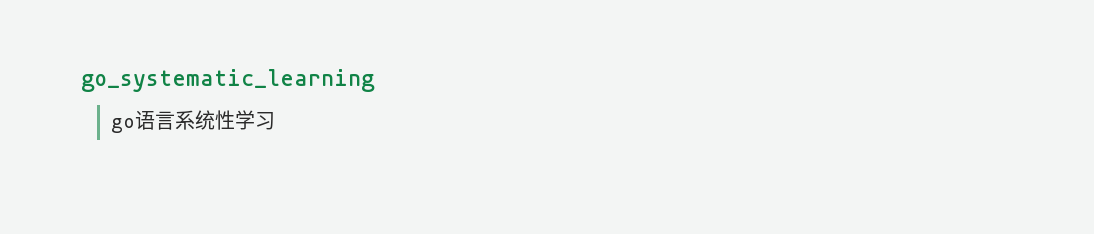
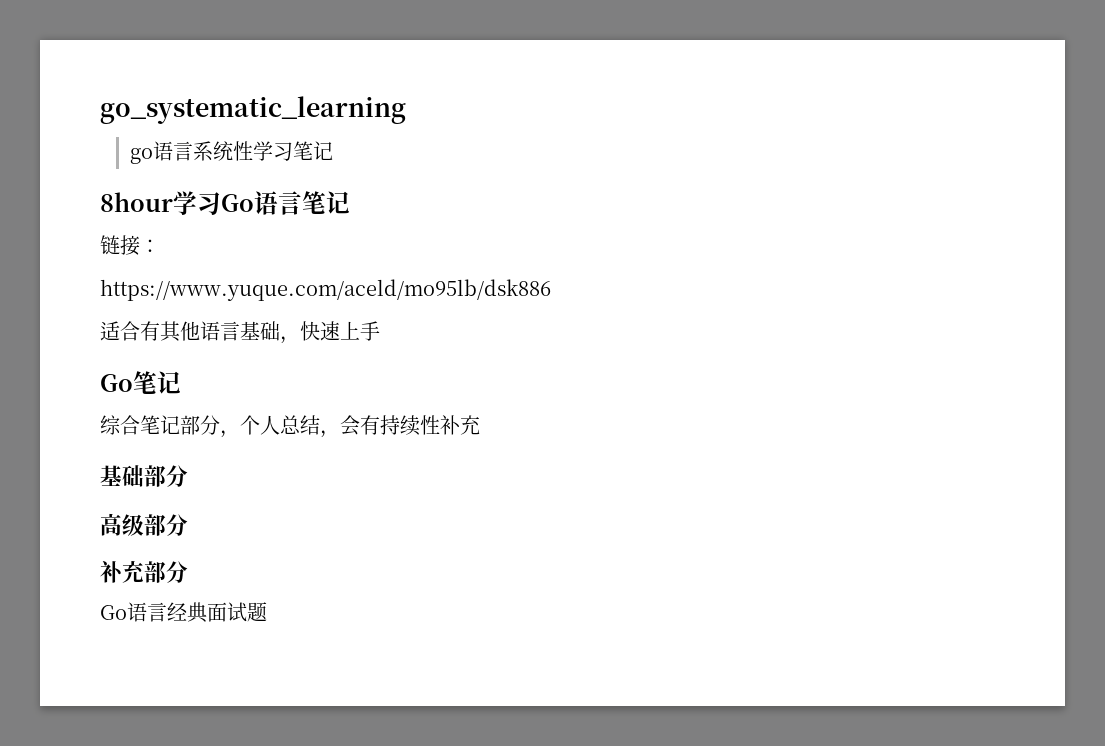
- go语言系统性学习
+ go语言系统性学习笔记
+ 8hour学习Go语言笔记
+ 链接：
+ https://www.yuque.com/aceld/mo95lb/dsk886
+ 适合有其他语言基础，快速上手
+ Go笔记
+ 综合笔记部分，个人总结，会有持续性补充
+ 基础部分
+ 高级部分
+ 补充部分
+ Go语言经典面试题

